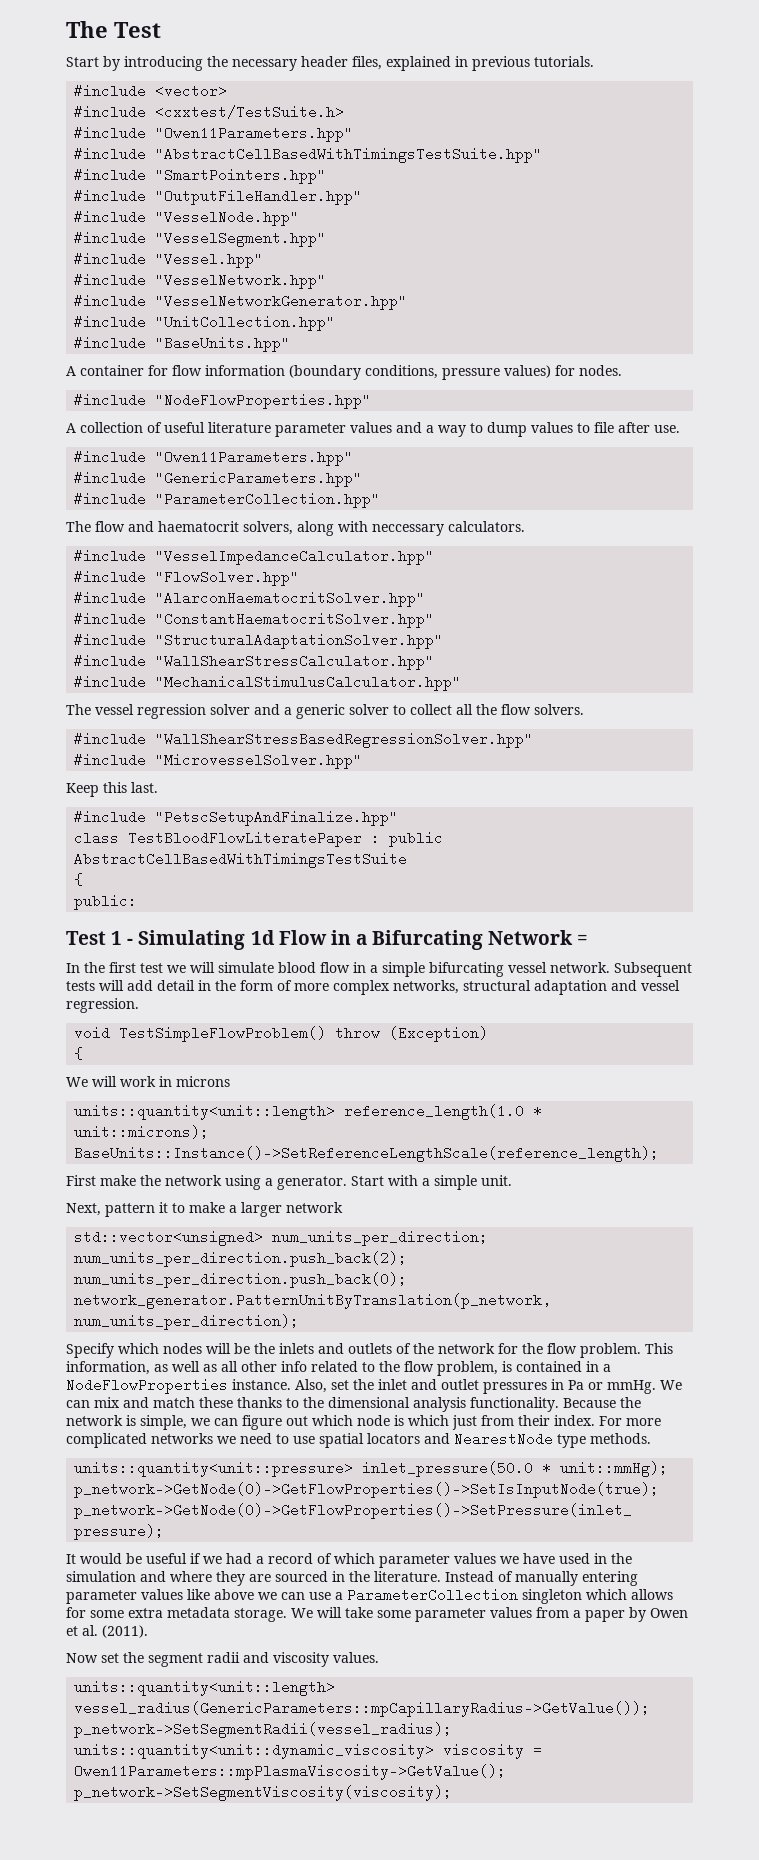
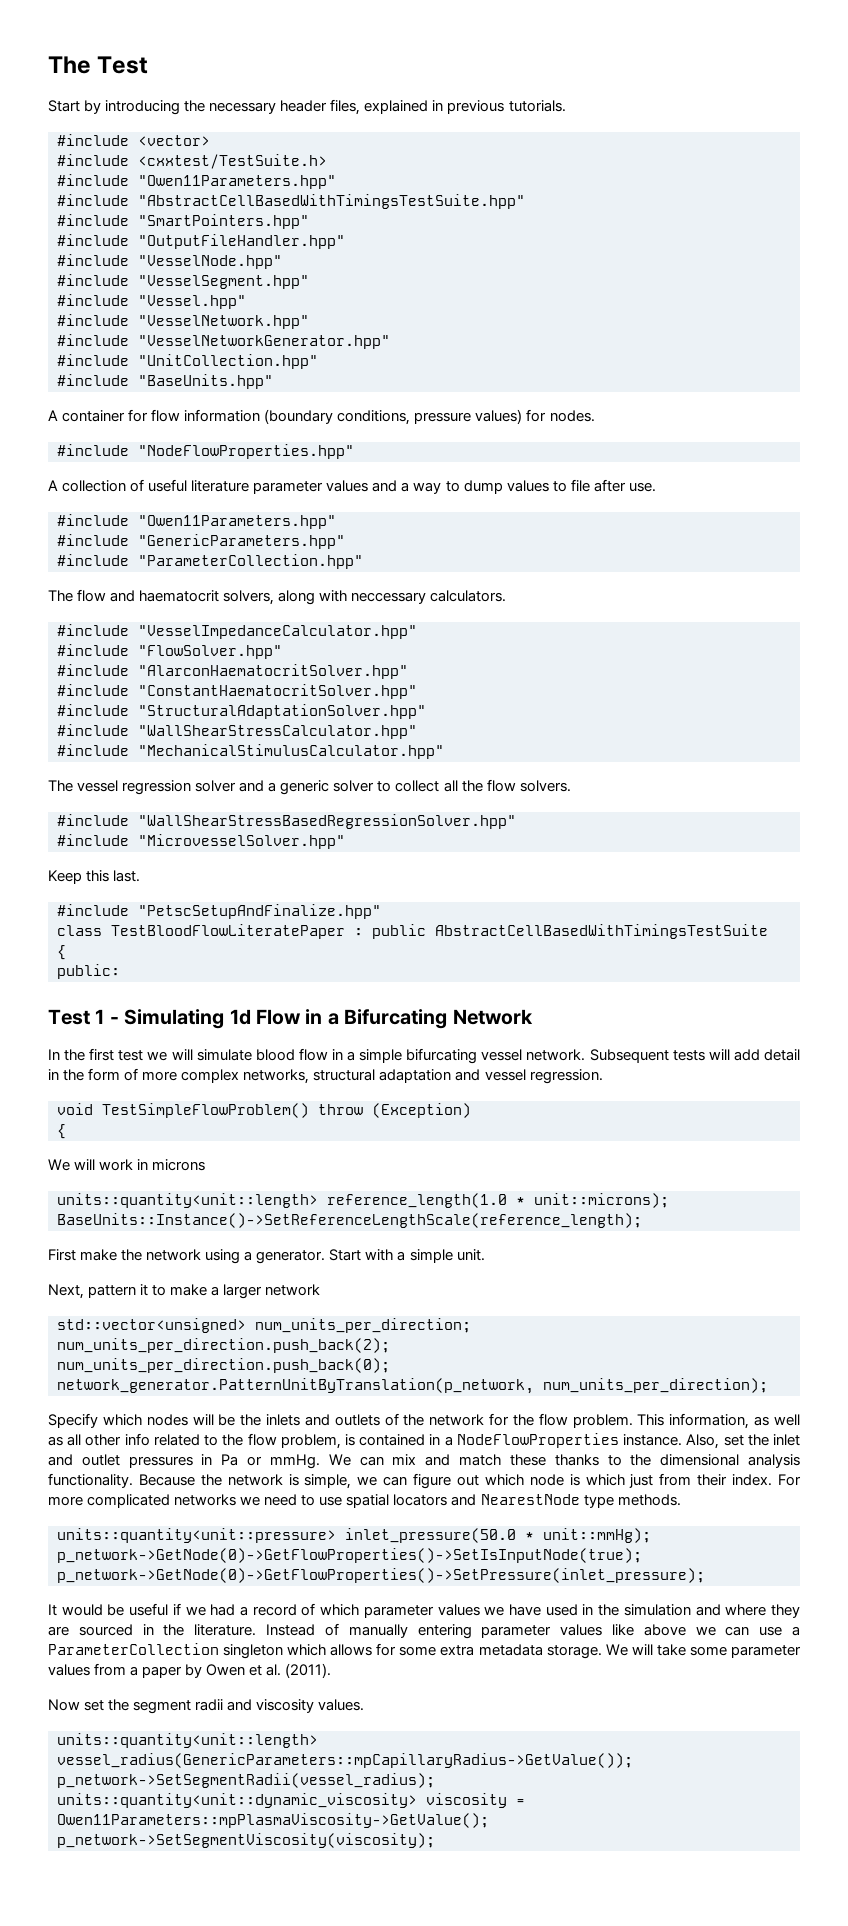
- Test 1 - Simulating 1d Flow in a Bifurcating Network =
+ Test 1 - Simulating 1d Flow in a Bifurcating Network

